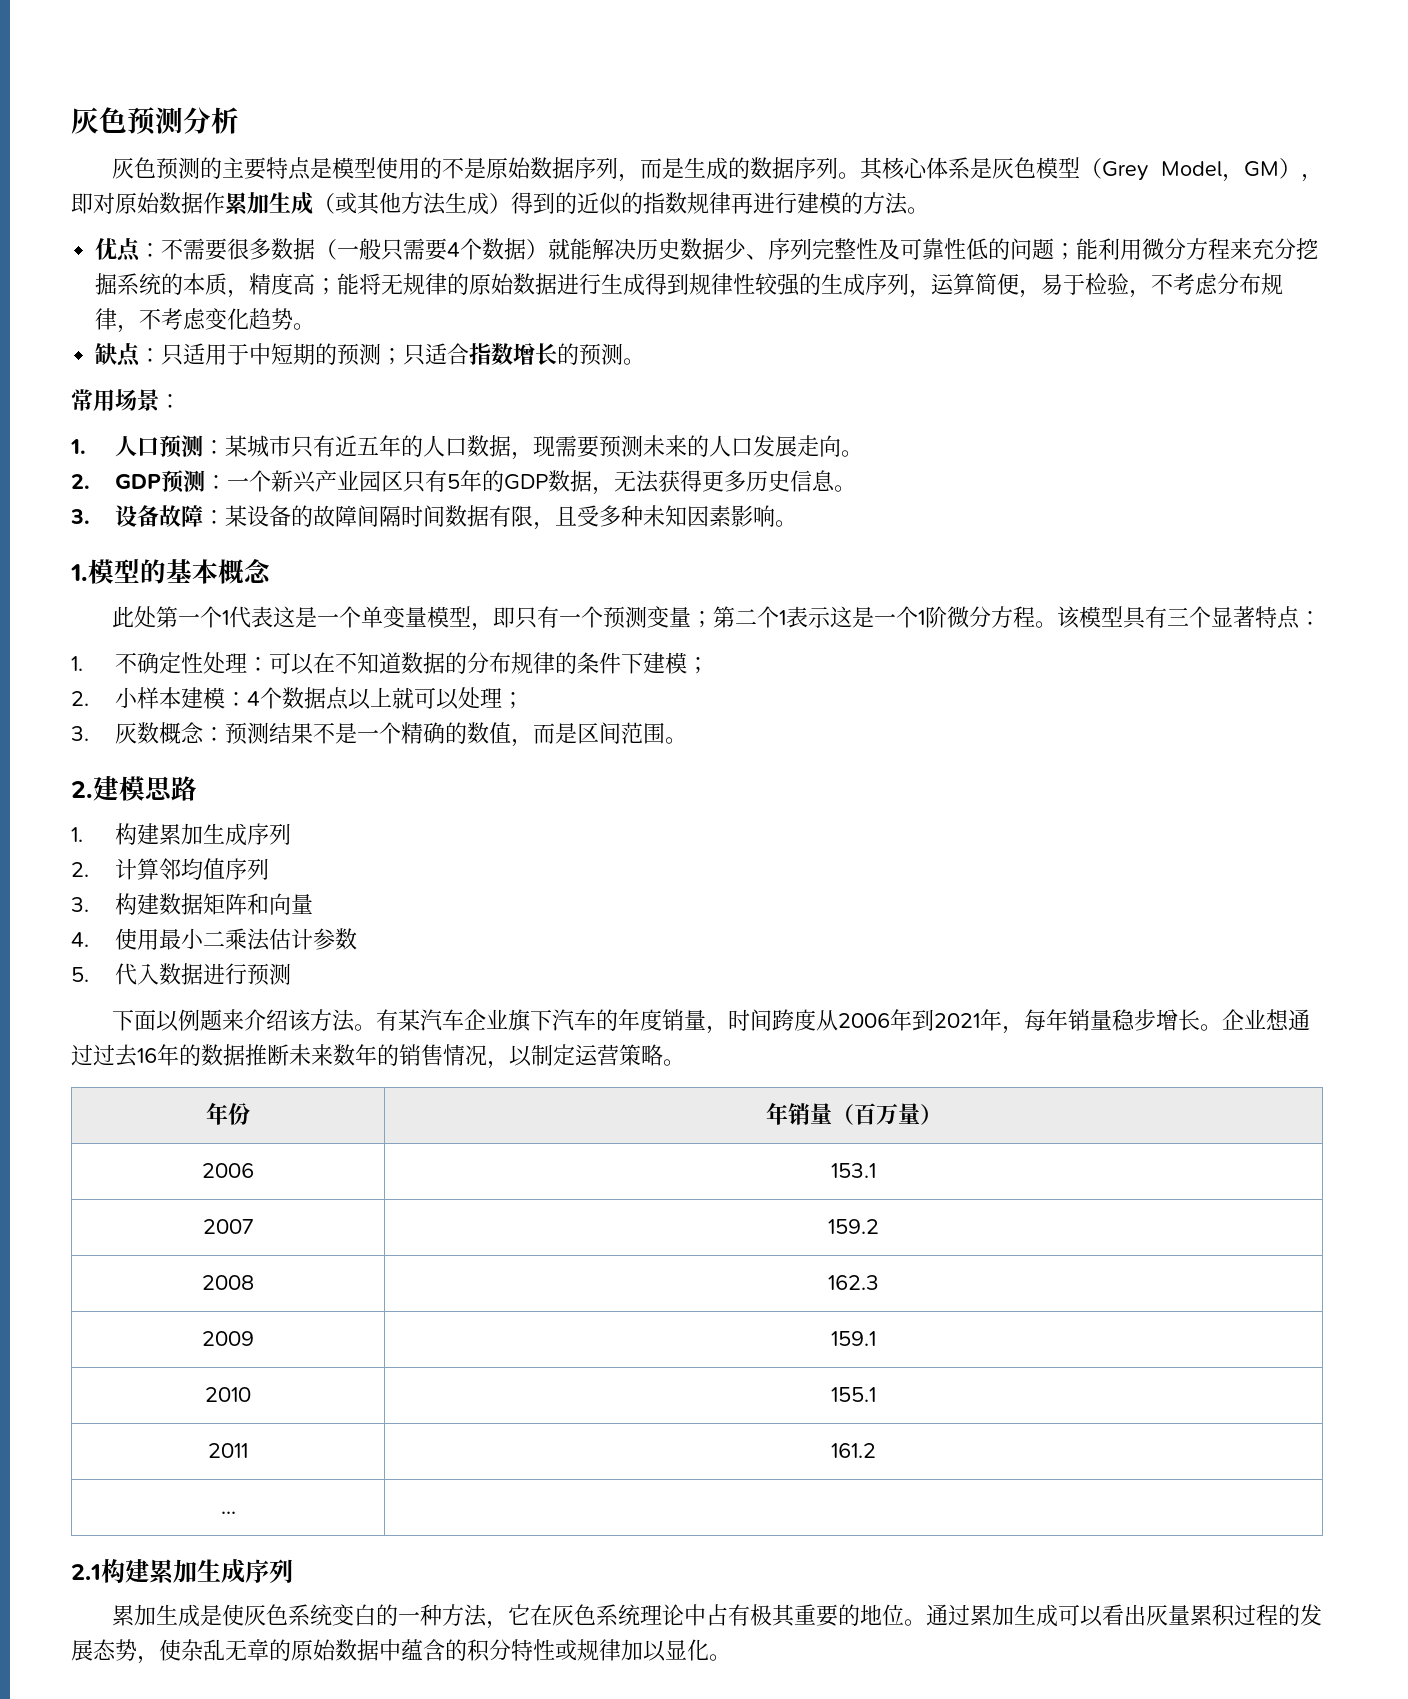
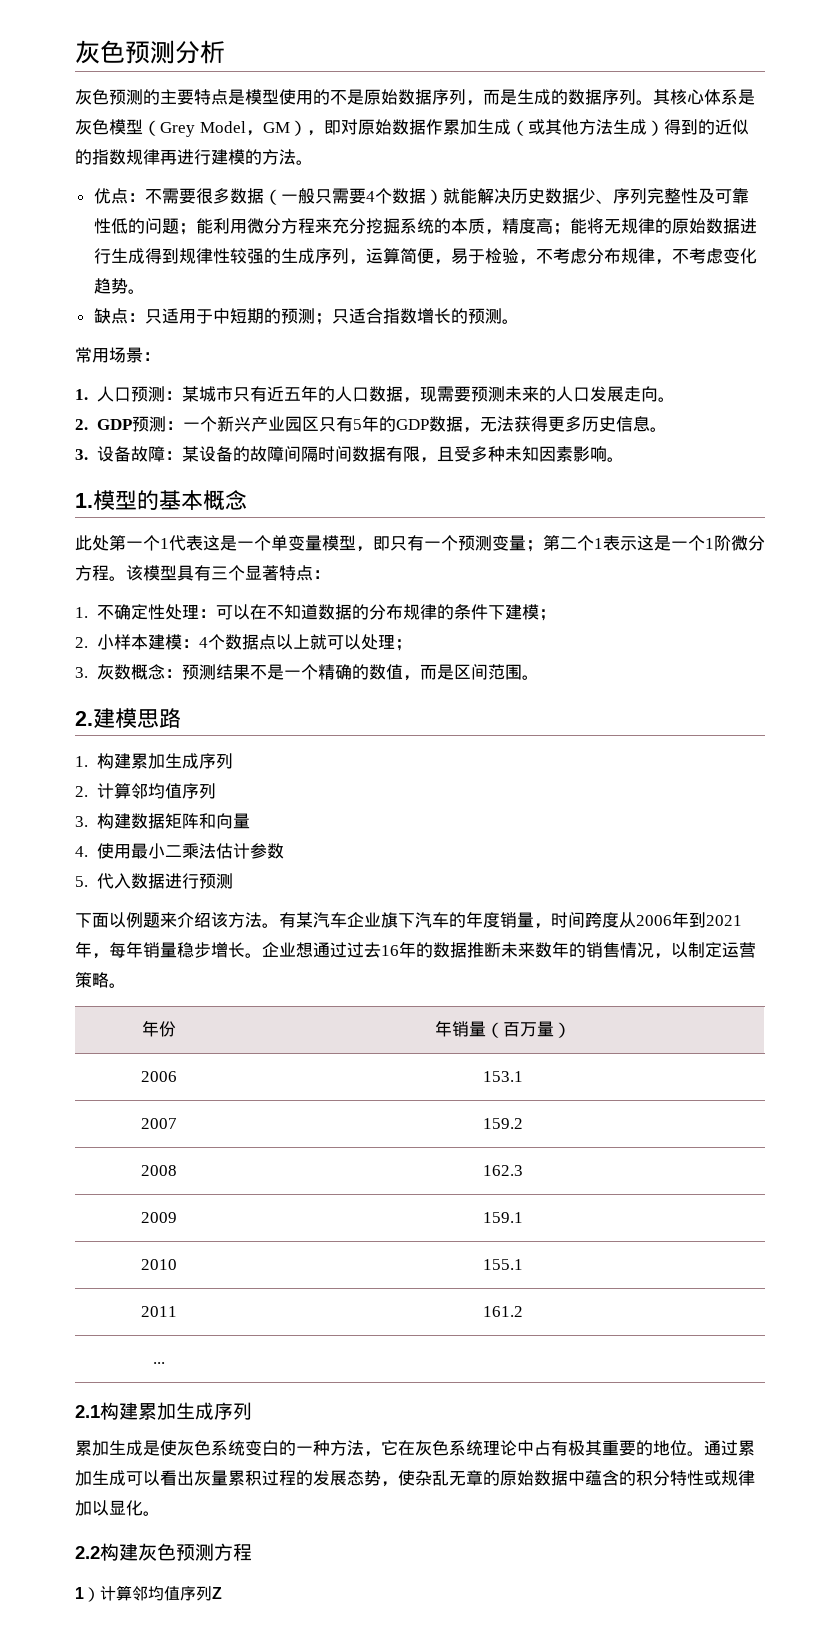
+ 2.2构建灰色预测方程
+ 1）计算邻均值序列Z

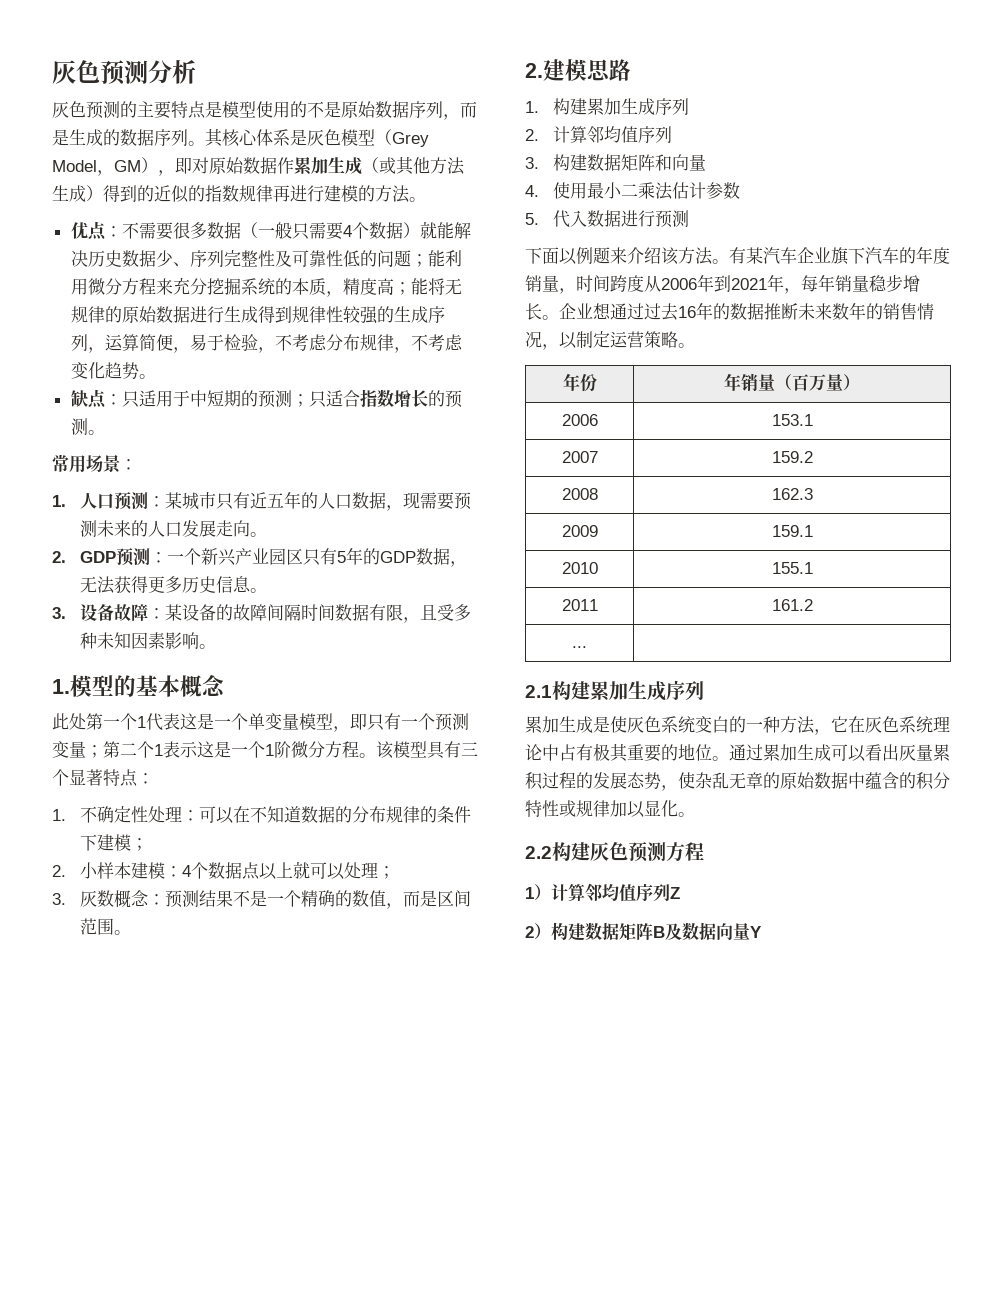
+ 2）构建数据矩阵B及数据向量Y

